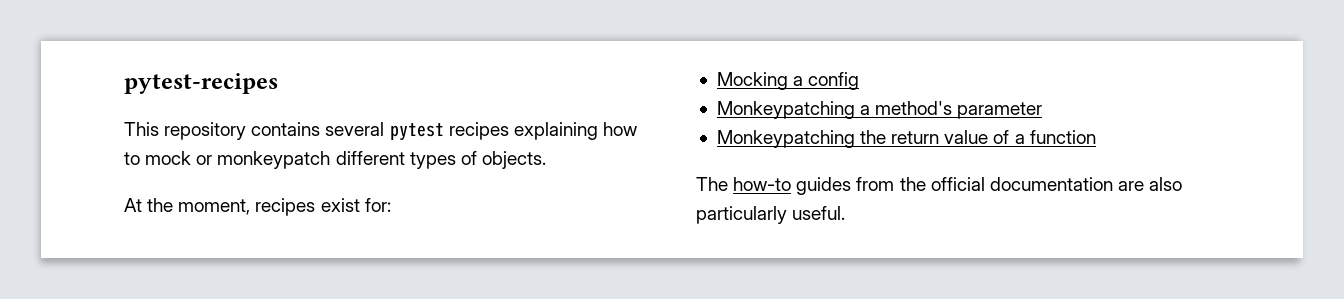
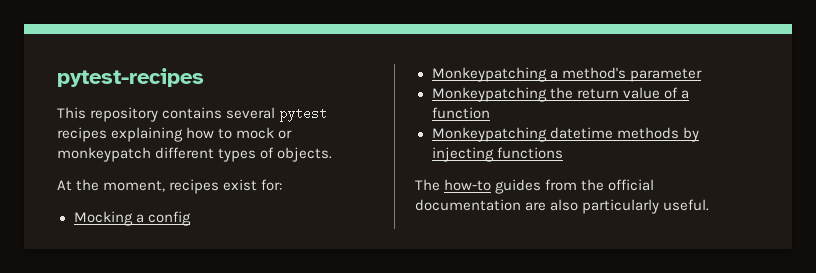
+ Monkeypatching datetime methods by injecting functions

